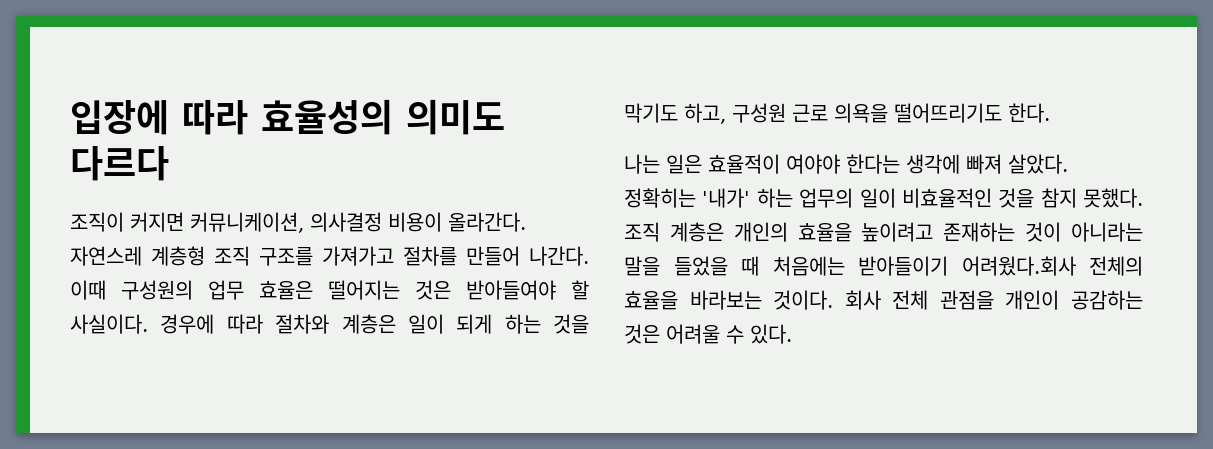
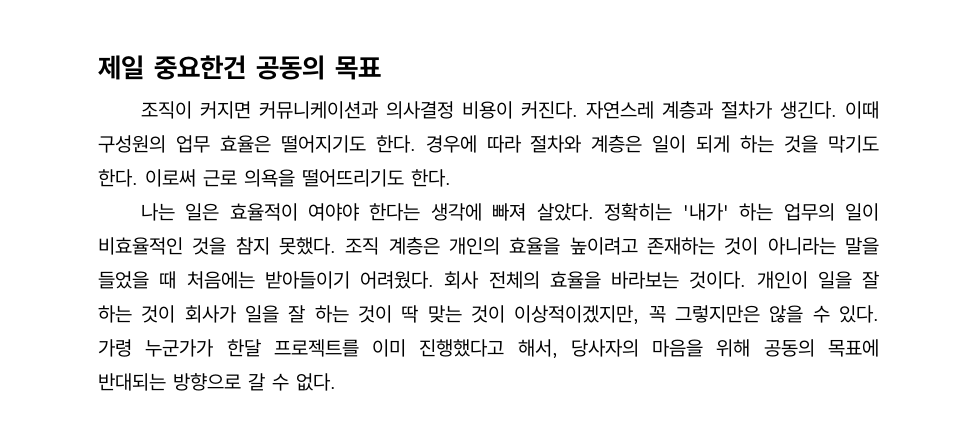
- 입장에 따라 효율성의 의미도 다르다
+ 제일 중요한건 공동의 목표
- 조직이 커지면 커뮤니케이션, 의사결정 비용이 올라간다. 자연스레 계층형 조직 구조를 가져가고 절차를 만들어 나간다. 이때 구성원의 업무 효율은 떨어지는 것은 받아들여야 할 사실이다.
+ 조직이 커지면 커뮤니케이션과 의사결정 비용이 커진다. 자연스레 계층과 절차가 생긴다. 이때 구성원의 업무 효율은 떨어지기도 한다.
- 경우에 따라 절차와 계층은 일이 되게 하는 것을 막기도 하고, 구성원 근로 의욕을 떨어뜨리기도 한다.
+ 경우에 따라 절차와 계층은 일이 되게 하는 것을 막기도 한다. 이로써 근로 의욕을 떨어뜨리기도 한다.
- 조직 계층은 개인의 효율을 높이려고 존재하는 것이 아니라는 말을 들었을 때 처음에는 받아들이기 어려웠다.회사 전체의 효율을 바라보는 것이다.
+ 조직 계층은 개인의 효율을 높이려고 존재하는 것이 아니라는 말을 들었을 때 처음에는 받아들이기 어려웠다. 회사 전체의 효율을 바라보는 것이다.
- 회사 전체 관점을 개인이 공감하는 것은 어려울 수 있다.
+ 개인이 일을 잘 하는 것이 회사가 일을 잘 하는 것이 딱 맞는 것이 이상적이겠지만, 꼭 그렇지만은 않을 수 있다. 가령 누군가가 한달 프로젝트를 이미 진행했다고 해서, 당사자의 마음을 위해 공동의 목표에 반대되는 방향으로 갈 수 없다.

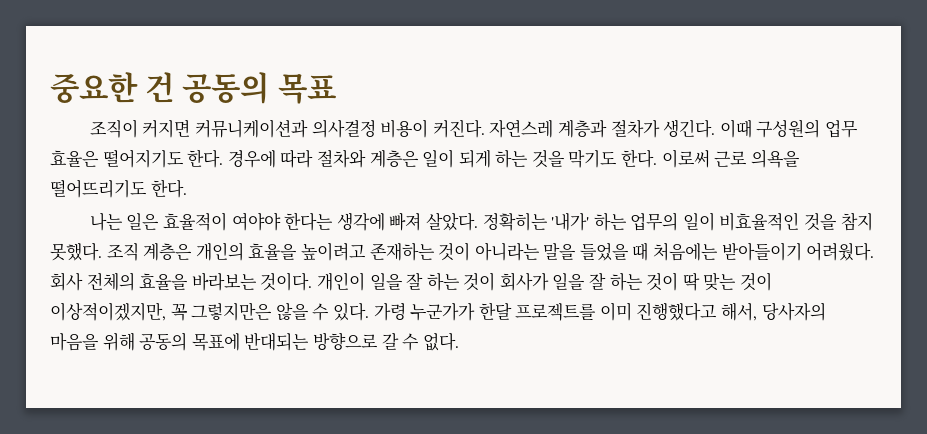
- 제일 중요한건 공동의 목표
+ 중요한 건 공동의 목표

